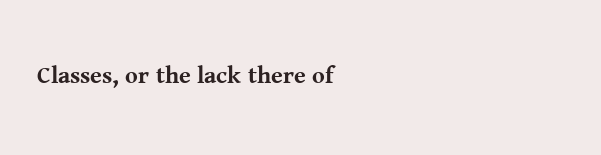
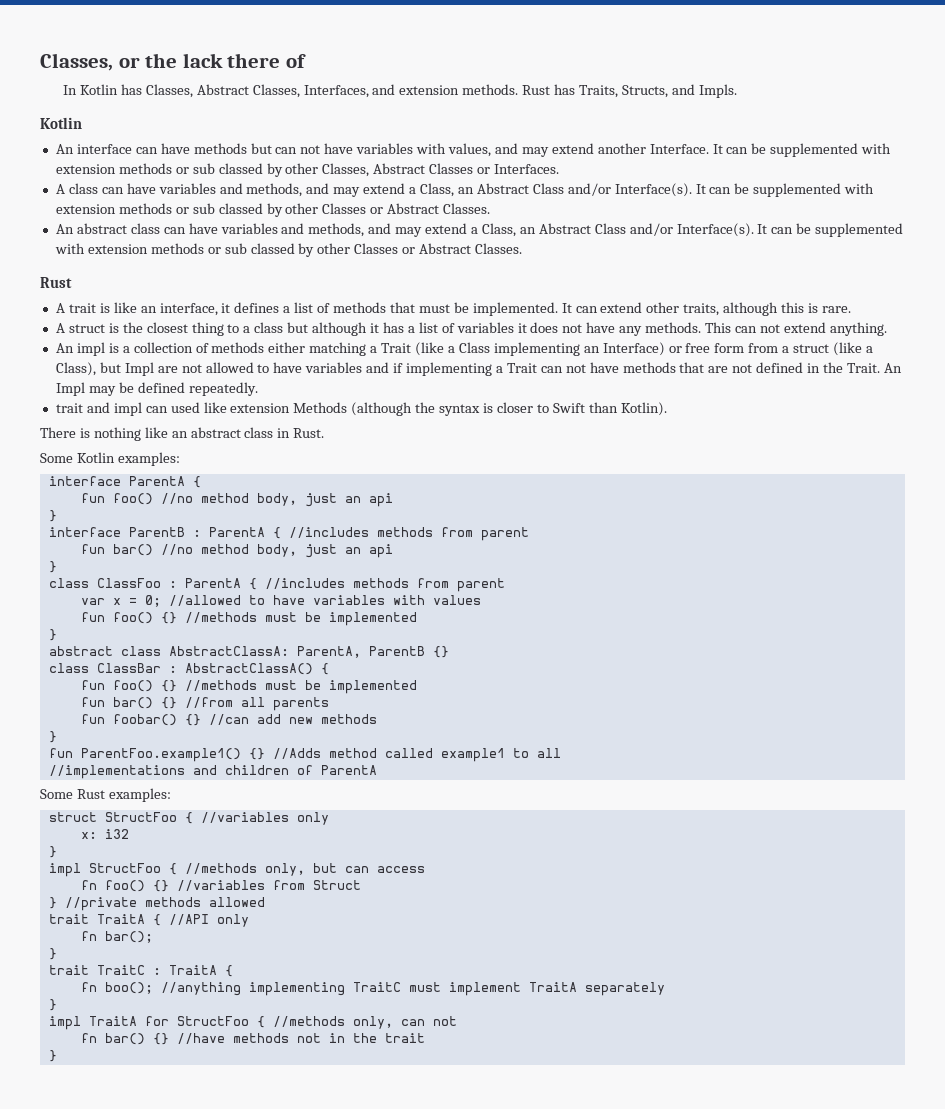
+ In Kotlin has Classes, Abstract Classes, Interfaces, and extension methods. Rust has Traits, Structs, and Impls.
+ Kotlin
+ An interface can have methods but can not have variables with values, and may extend another Interface. It can be supplemented with extension methods or sub classed by other Classes, Abstract Classes or Interfaces.
+ A class can have variables and methods, and may extend a Class, an Abstract Class and/or Interface(s). It can be supplemented with extension methods or sub classed by other Classes or Abstract Classes.
+ An abstract class can have variables and methods, and may extend a Class, an Abstract Class and/or Interface(s). It can be supplemented with extension methods or sub classed by other Classes or Abstract Classes.
+ Rust
+ A trait is like an interface, it defines a list of methods that must be implemented. It can extend other traits, although this is rare.
+ A struct is the closest thing to a class but although it has a list of variables it does not have any methods. This can not extend anything.
+ An impl is a collection of methods either matching a Trait (like a Class implementing an Interface) or free form from a struct (like a Class), but Impl are not allowed to have variables and if implementing a Trait can not have methods that are not defined in the Trait. An Impl may be defined repeatedly.
+ trait and impl can used like extension Methods (although the syntax is closer to Swift than Kotlin).
+ There is nothing like an abstract class in Rust.
+ Some Kotlin examples:
+ interface ParentA {
+ fun foo() //no method body, just an api
+ }
+ interface ParentB : ParentA { //includes methods from parent
+ fun bar() //no method body, just an api
+ }
+ class ClassFoo : ParentA { //includes methods from parent
+ var x = 0; //allowed to have variables with values
+ fun foo() {} //methods must be implemented
+ }
+ abstract class AbstractClassA: ParentA, ParentB {}
+ class ClassBar : AbstractClassA() {
+ fun foo() {} //methods must be implemented
+ fun bar() {} //from all parents
+ fun foobar() {} //can add new methods
+ }
+ fun ParentFoo.example1() {} //Adds method called example1 to all
+ //implementations and children of ParentA
+ Some Rust examples:
+ struct StructFoo { //variables only
+ x: i32
+ }
+ impl StructFoo { //methods only, but can access
+ fn foo() {} //variables from Struct
+ } //private methods allowed
+ trait TraitA { //API only
+ fn bar();
+ }
+ trait TraitC : TraitA {
+ fn boo(); //anything implementing TraitC must implement TraitA separately
+ }
+ impl TraitA for StructFoo { //methods only, can not
+ fn bar() {} //have methods not in the trait
+ }

